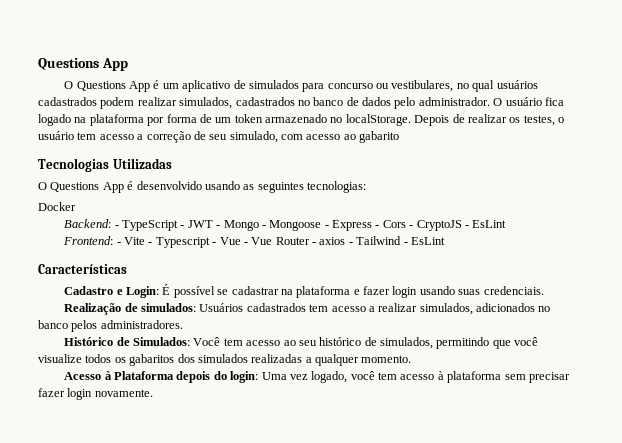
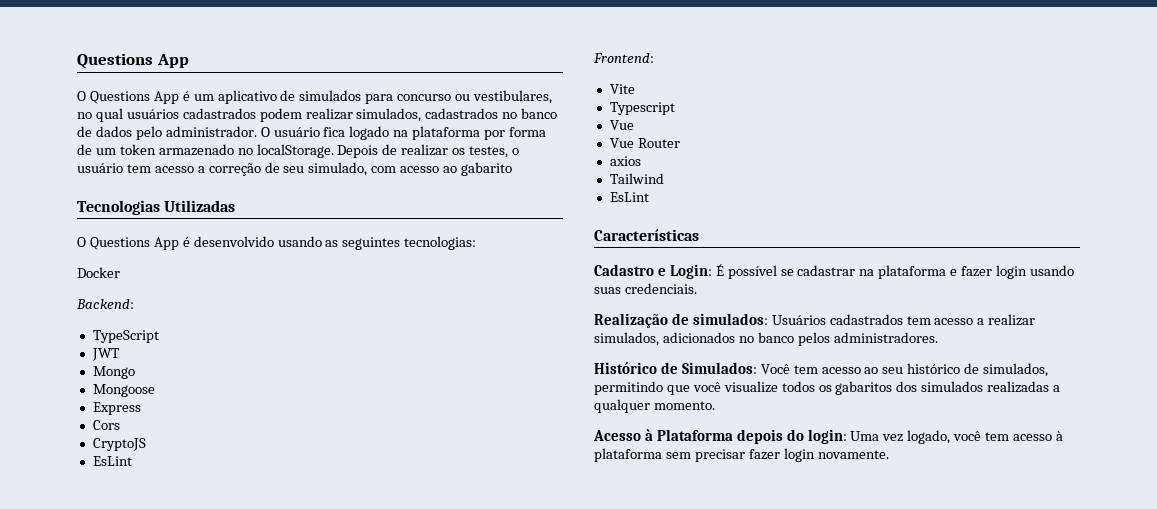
- Backend: - TypeScript - JWT - Mongo - Mongoose - Express - Cors - CryptoJS - EsLint
+ Backend:
+ TypeScript
+ JWT
+ Mongo
+ Mongoose
+ Express
+ Cors
+ CryptoJS
+ EsLint
- Frontend: - Vite - Typescript - Vue - Vue Router - axios - Tailwind - EsLint
+ Frontend:
+ Vite
+ Typescript
+ Vue
+ Vue Router
+ axios
+ Tailwind
+ EsLint

